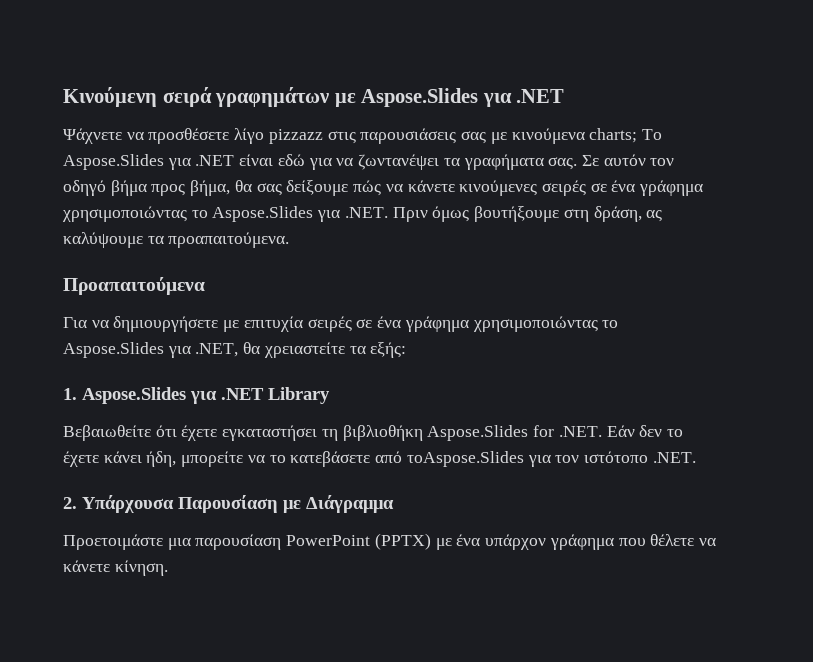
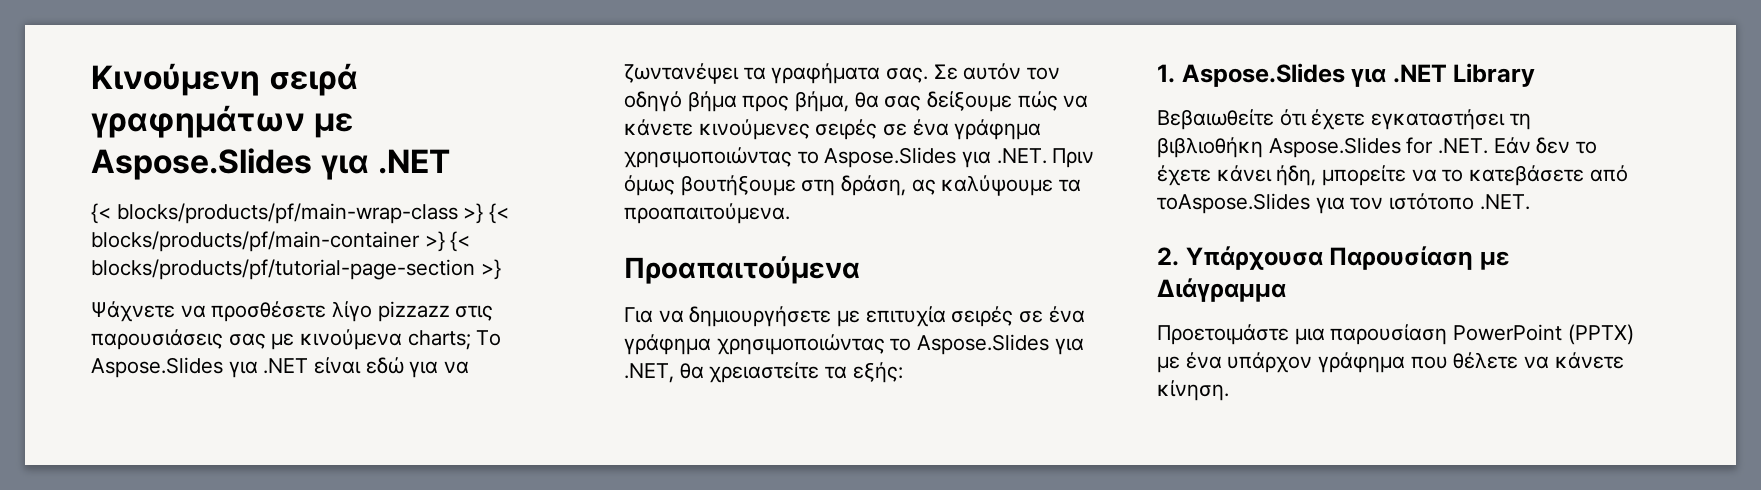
+ {< blocks/products/pf/main-wrap-class >} {< blocks/products/pf/main-container >} {< blocks/products/pf/tutorial-page-section >}

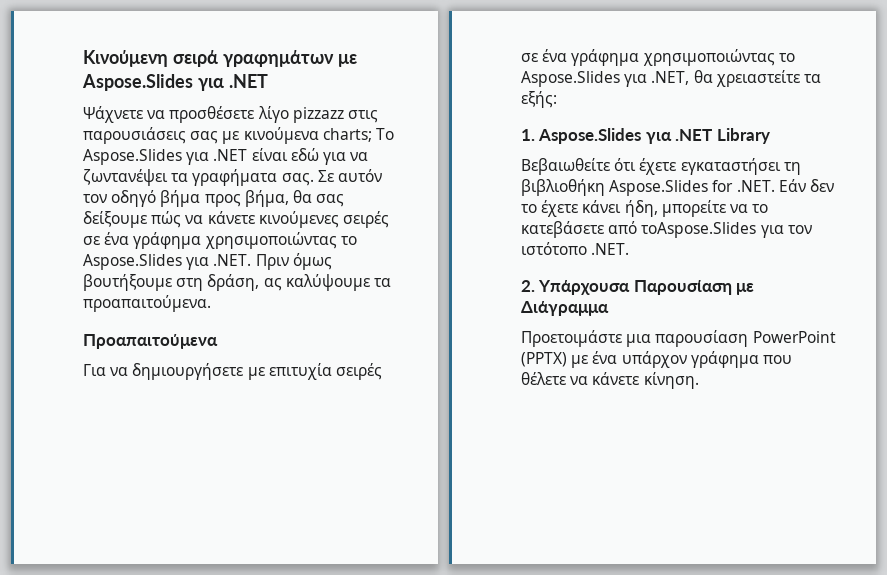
- {< blocks/products/pf/main-wrap-class >} {< blocks/products/pf/main-container >} {< blocks/products/pf/tutorial-page-section >}

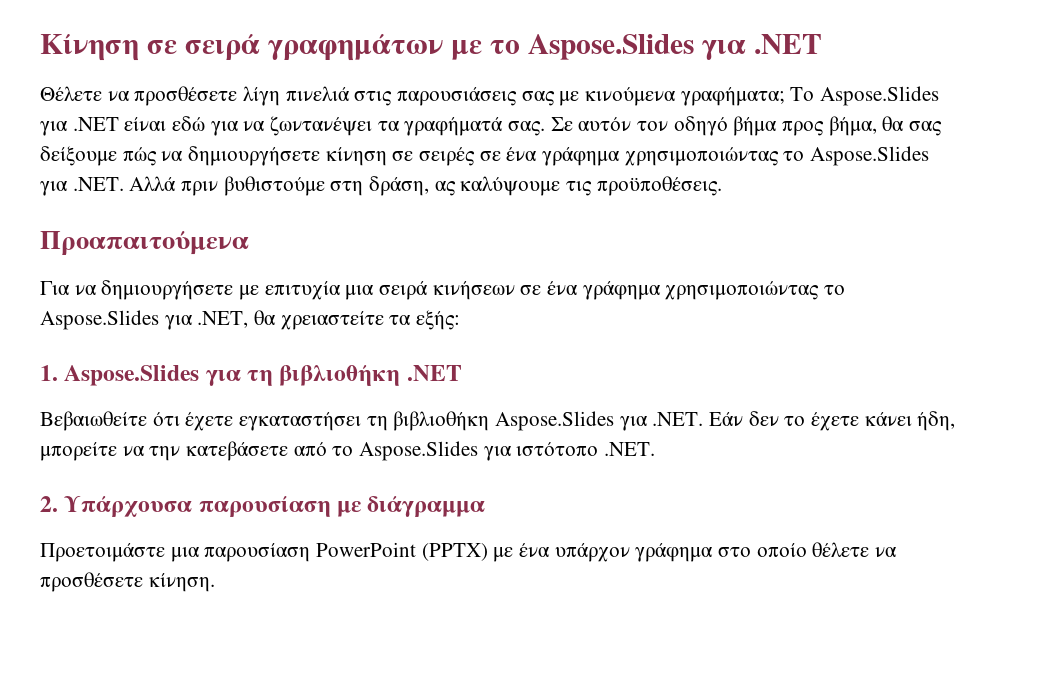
- Κινούμενη σειρά γραφημάτων με Aspose.Slides για .NET
+ Κίνηση σε σειρά γραφημάτων με το Aspose.Slides για .NET
- Ψάχνετε να προσθέσετε λίγο pizzazz στις παρουσιάσεις σας με κινούμενα charts; Το Aspose.Slides για .NET είναι εδώ για να ζωντανέψει τα γραφήματα σας.
+ Θέλετε να προσθέσετε λίγη πινελιά στις παρουσιάσεις σας με κινούμενα γραφήματα; Το Aspose.Slides για .NET είναι εδώ για να ζωντανέψει τα γραφήματά σας.
- Σε αυτόν τον οδηγό βήμα προς βήμα, θα σας δείξουμε πώς να κάνετε κινούμενες σειρές σε ένα γράφημα χρησιμοποιώντας το Aspose.Slides για .NET. Πριν όμως βουτήξουμε στη δράση, ας καλύψουμε τα προαπαιτούμενα.
+ Σε αυτόν τον οδηγό βήμα προς βήμα, θα σας δείξουμε πώς να δημιουργήσετε κίνηση σε σειρές σε ένα γράφημα χρησιμοποιώντας το Aspose.Slides για .NET. Αλλά πριν βυθιστούμε στη δράση, ας καλύψουμε τις προϋποθέσεις.
- Για να δημιουργήσετε με επιτυχία σειρές σε ένα γράφημα χρησιμοποιώντας το Aspose.Slides για .NET, θα χρειαστείτε τα εξής:
+ Για να δημιουργήσετε με επιτυχία μια σειρά κινήσεων σε ένα γράφημα χρησιμοποιώντας το Aspose.Slides για .NET, θα χρειαστείτε τα εξής:
- 1. Aspose.Slides για .NET Library
+ 1. Aspose.Slides για τη βιβλιοθήκη .NET
- Βεβαιωθείτε ότι έχετε εγκαταστήσει τη βιβλιοθήκη Aspose.Slides for .NET. Εάν δεν το έχετε κάνει ήδη, μπορείτε να το κατεβάσετε από τοAspose.Slides για τον ιστότοπο .NET.
+ Βεβαιωθείτε ότι έχετε εγκαταστήσει τη βιβλιοθήκη Aspose.Slides για .NET. Εάν δεν το έχετε κάνει ήδη, μπορείτε να την κατεβάσετε από το Aspose.Slides για ιστότοπο .NET.
- 2. Υπάρχουσα Παρουσίαση με Διάγραμμα
+ 2. Υπάρχουσα παρουσίαση με διάγραμμα
- Προετοιμάστε μια παρουσίαση PowerPoint (PPTX) με ένα υπάρχον γράφημα που θέλετε να κάνετε κίνηση.
+ Προετοιμάστε μια παρουσίαση PowerPoint (PPTX) με ένα υπάρχον γράφημα στο οποίο θέλετε να προσθέσετε κίνηση.

